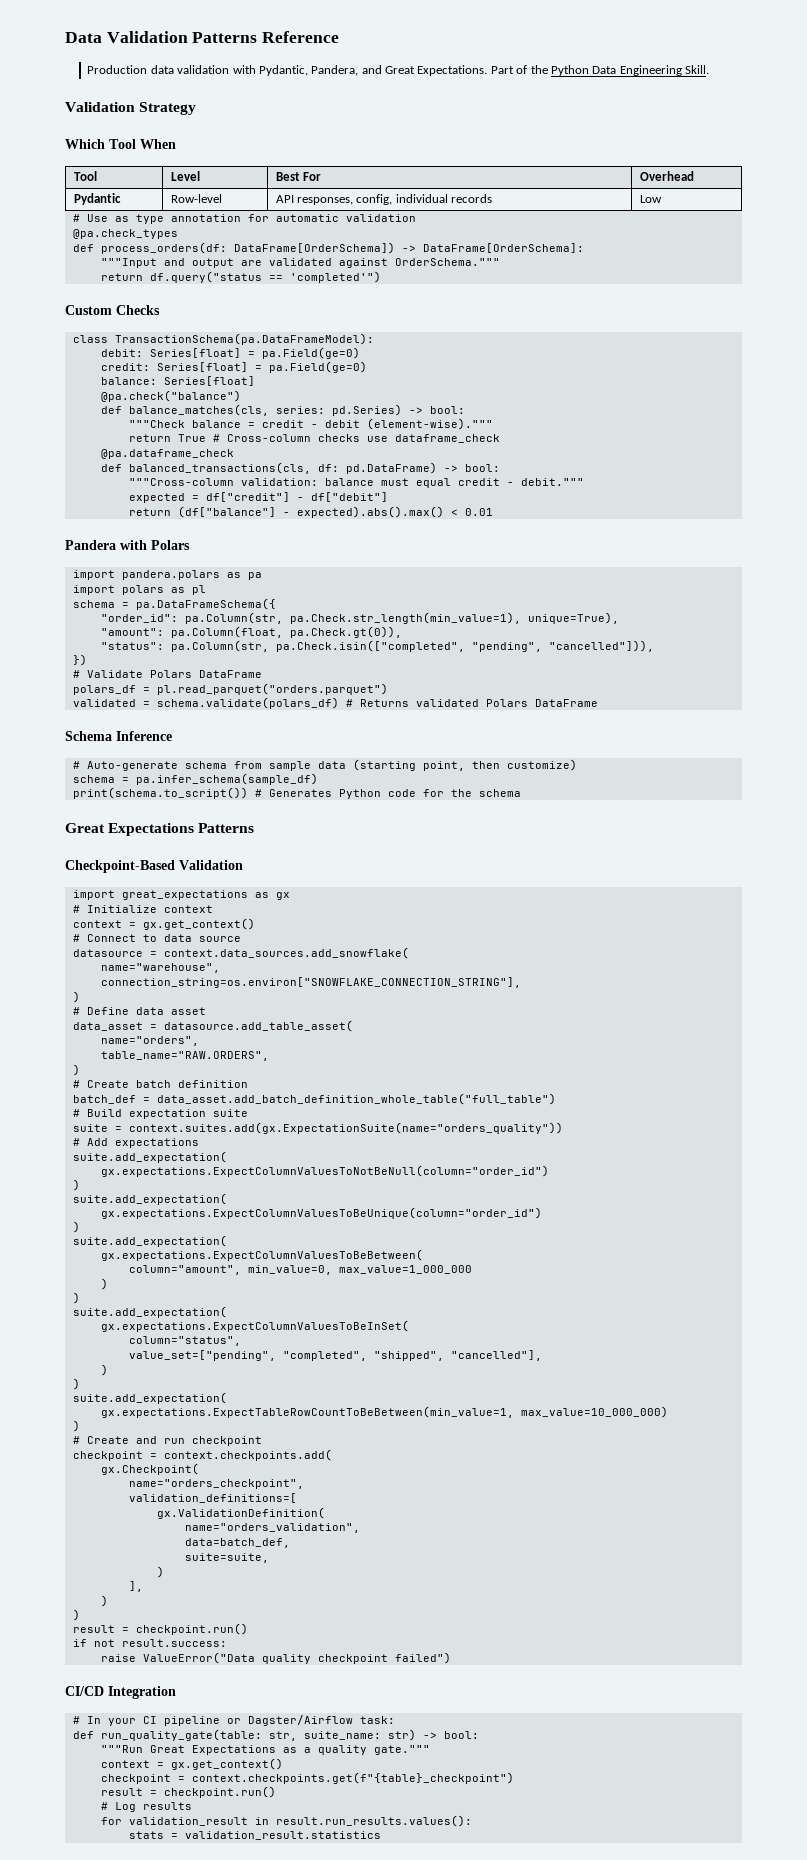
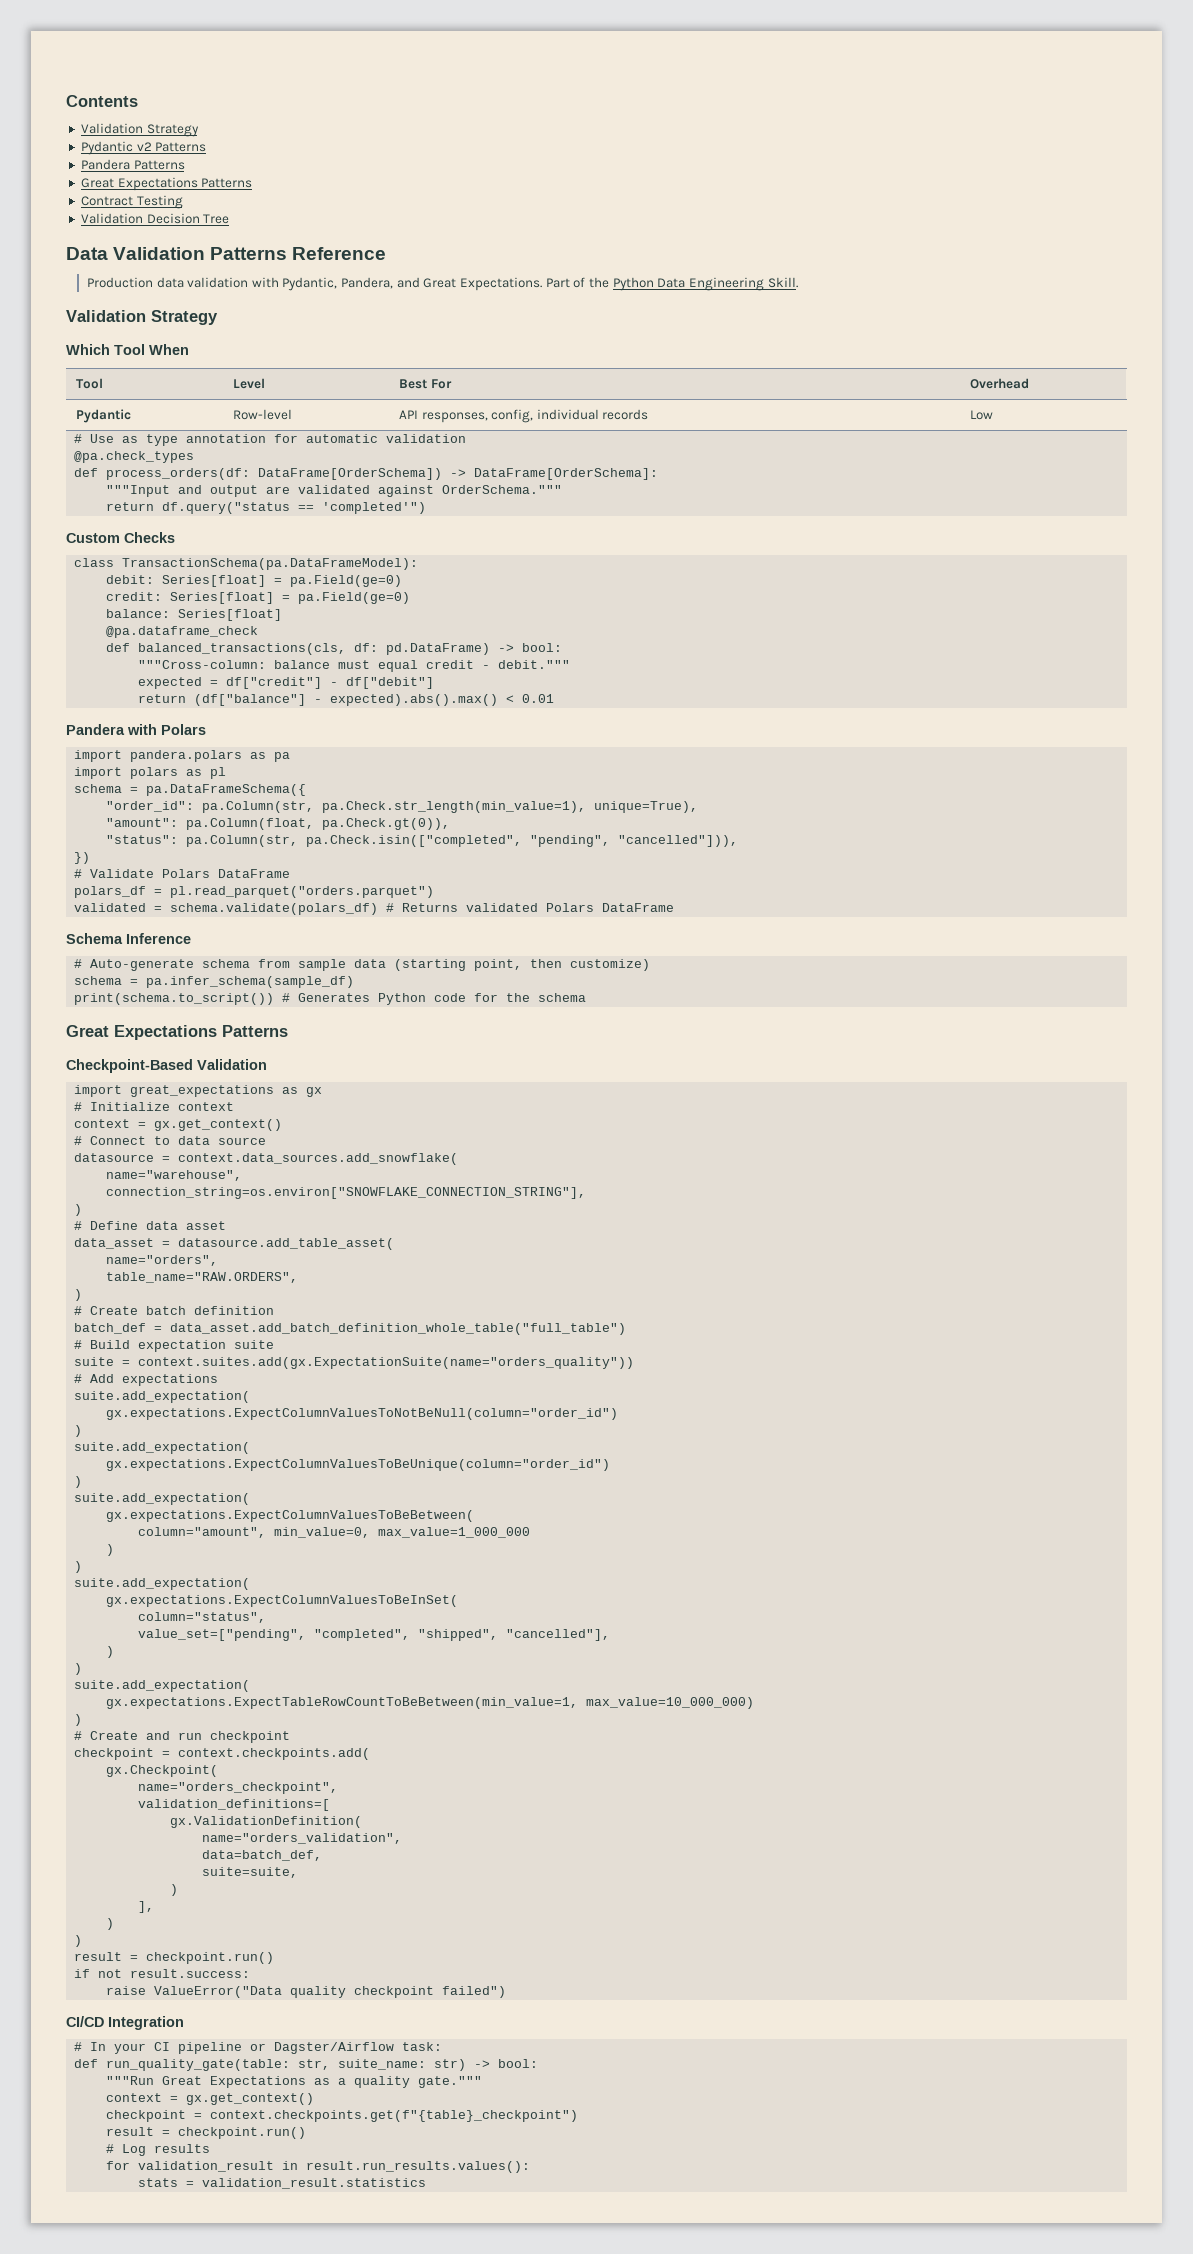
+ Contents
+ Validation Strategy
+ Pydantic v2 Patterns
+ Pandera Patterns
+ Great Expectations Patterns
+ Contract Testing
+ Validation Decision Tree
- @pa.check("balance")
- def balance_matches(cls, series: pd.Series) -> bool:
- """Check balance = credit - debit (element-wise)."""
- return True # Cross-column checks use dataframe_check
- """Cross-column validation: balance must equal credit - debit."""
+ """Cross-column: balance must equal credit - debit."""

